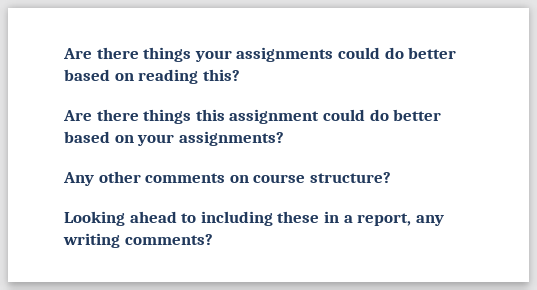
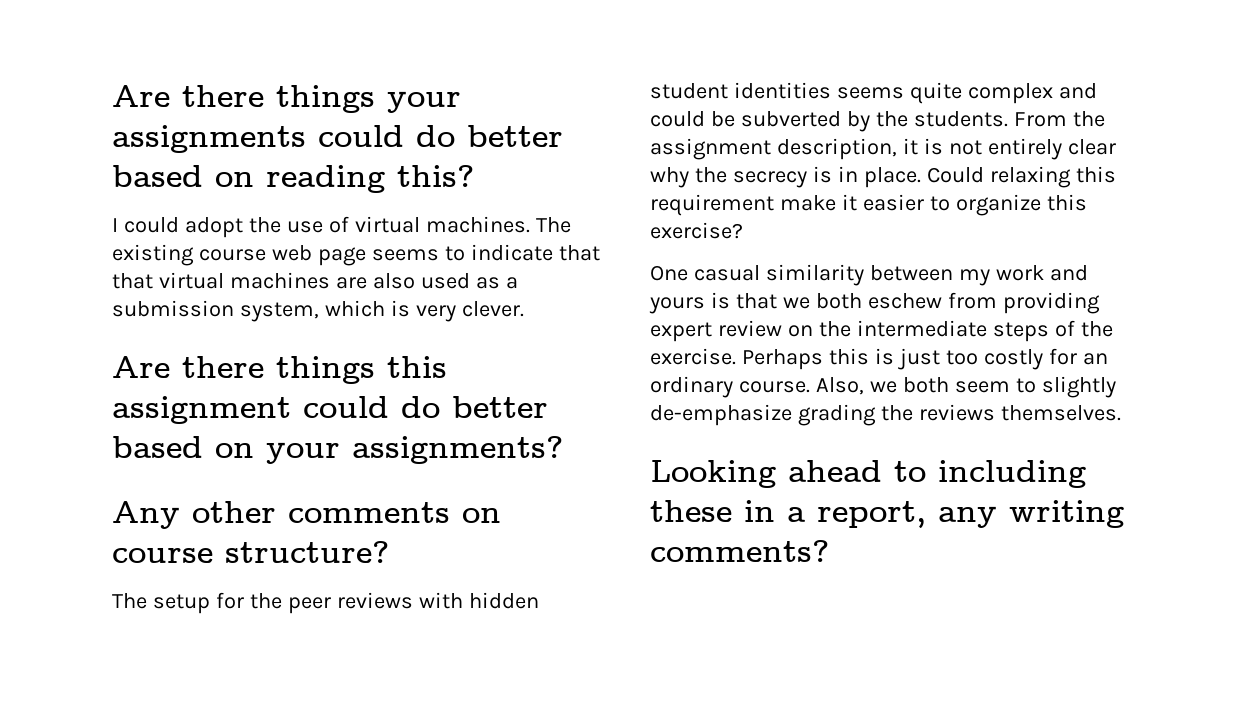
+ I could adopt the use of virtual machines. The existing course web page seems to indicate that that virtual machines are also used as a submission system, which is very clever.
+ The setup for the peer reviews with hidden student identities seems quite complex and could be subverted by the students. From the assignment description, it is not entirely clear why the secrecy is in place. Could relaxing this requirement make it easier to organize this exercise?
+ One casual similarity between my work and yours is that we both eschew from providing expert review on the intermediate steps of the exercise. Perhaps this is just too costly for an ordinary course. Also, we both seem to slightly de-emphasize grading the reviews themselves.

